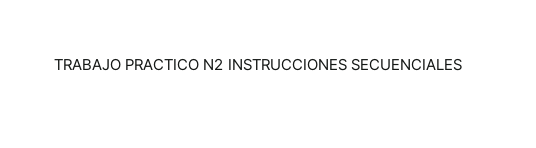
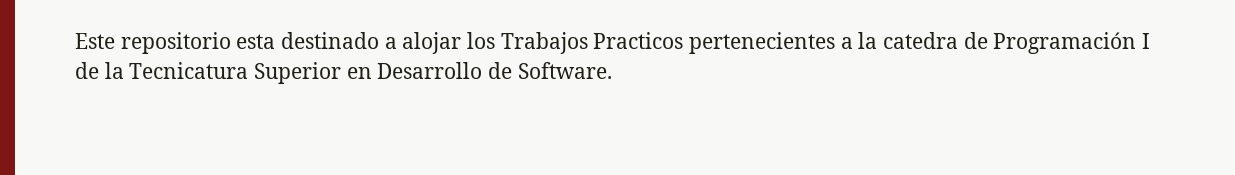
- TRABAJO PRACTICO N2 INSTRUCCIONES SECUENCIALES
+ Este repositorio esta destinado a alojar los Trabajos Practicos pertenecientes a la catedra de Programación I de la Tecnicatura Superior en Desarrollo de Software.

